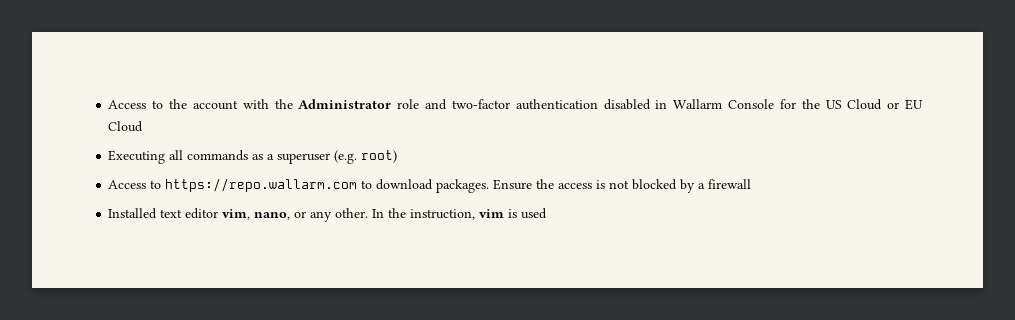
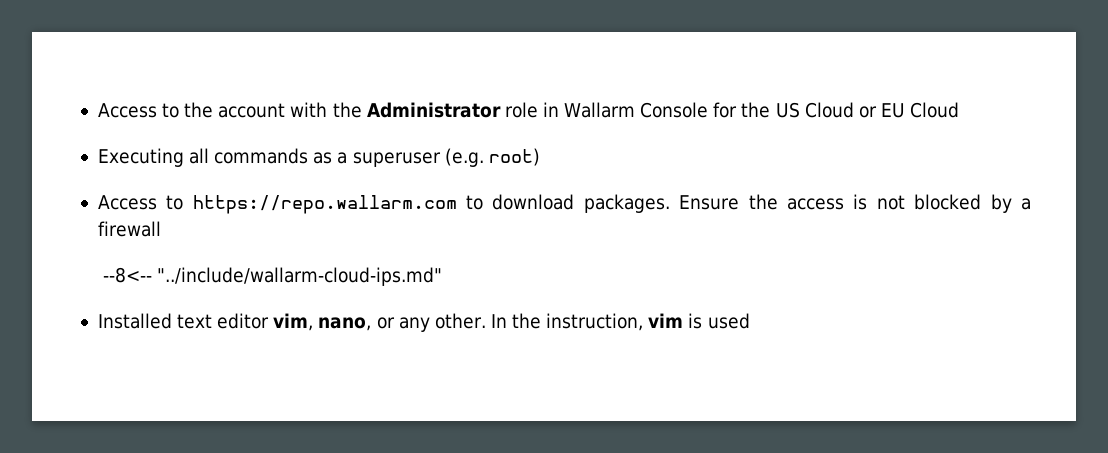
- Access to the account with the Administrator role and two‑factor authentication disabled in Wallarm Console for the US Cloud or EU Cloud
+ Access to the account with the Administrator role in Wallarm Console for the US Cloud or EU Cloud
+ --8<-- "../include/wallarm-cloud-ips.md"

